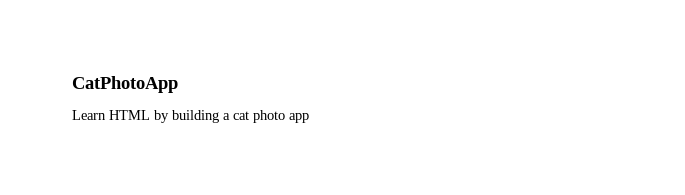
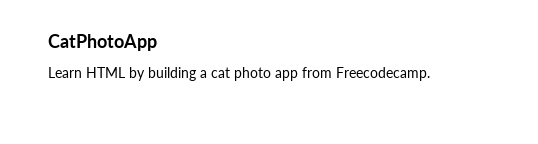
- Learn HTML by building a cat photo app
+ Learn HTML by building a cat photo app from Freecodecamp.

